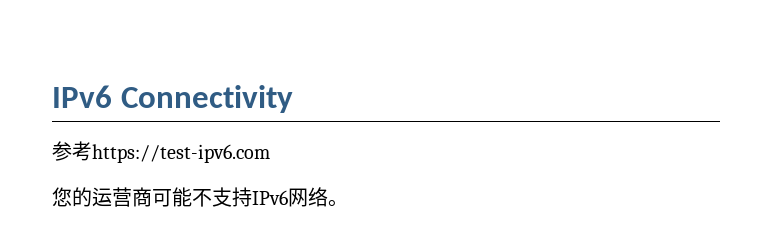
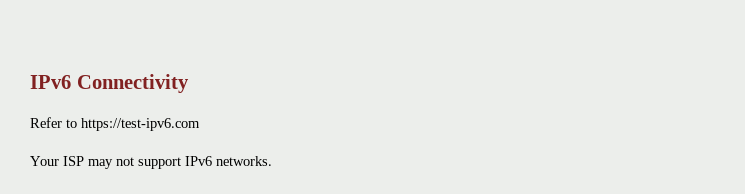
- 参考https://test-ipv6.com
+ Refer to https://test-ipv6.com
- 您的运营商可能不支持IPv6网络。
+ Your ISP may not support IPv6 networks.

